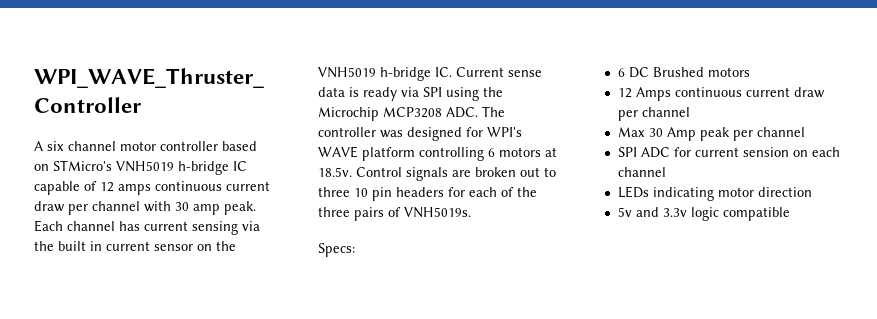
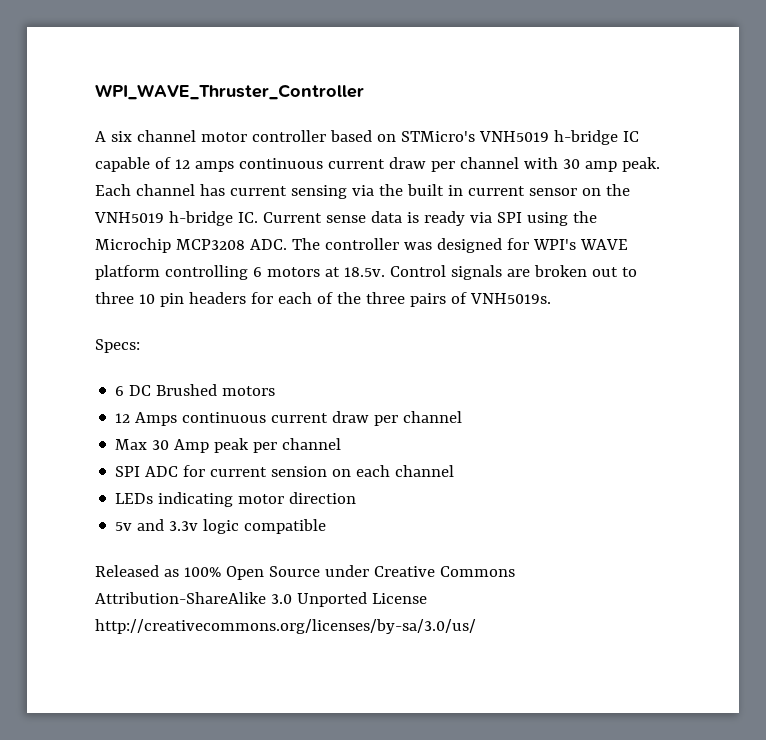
+ Released as 100% Open Source under Creative Commons Attribution-ShareAlike 3.0 Unported License http://creativecommons.org/licenses/by-sa/3.0/us/

